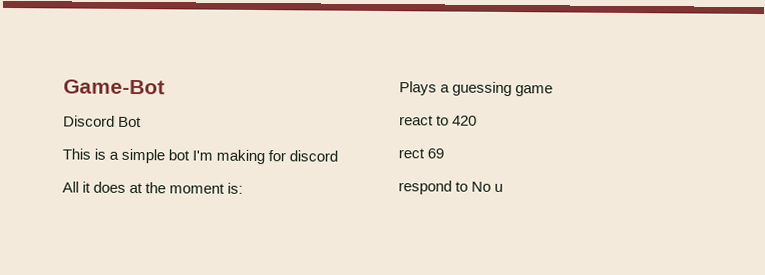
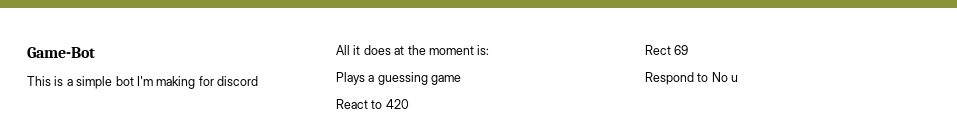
- Discord Bot
- react to 420
+ React to 420
- rect 69
+ Rect 69
- respond to No u
+ Respond to No u

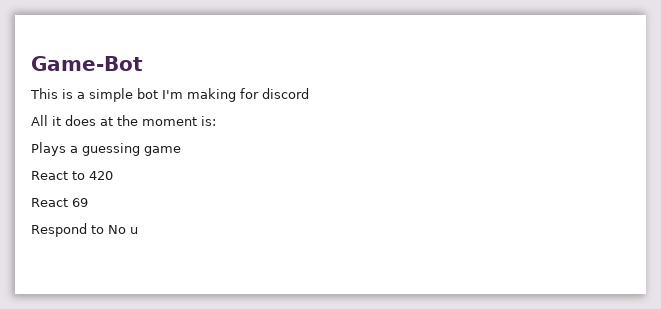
- Rect 69
+ React 69

